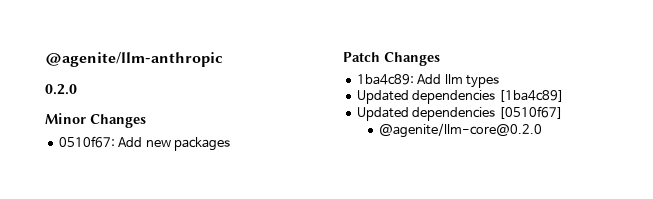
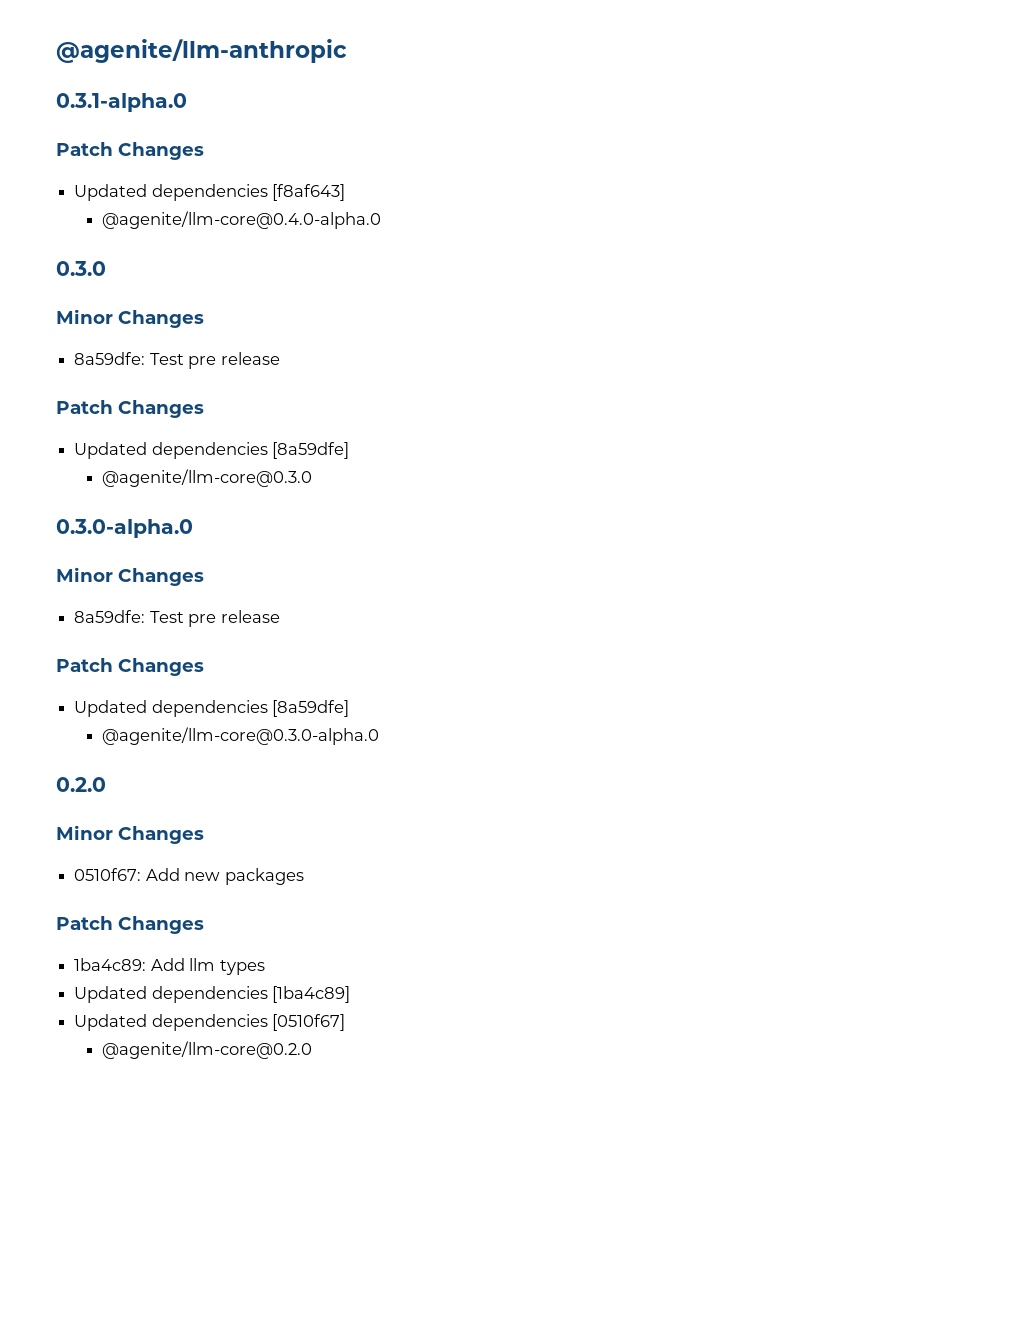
+ 0.3.1-alpha.0
+ Patch Changes
+ Updated dependencies [f8af643]
+ @agenite/llm-core@0.4.0-alpha.0
+ 0.3.0
+ Minor Changes
+ 8a59dfe: Test pre release
+ Patch Changes
+ Updated dependencies [8a59dfe]
+ @agenite/llm-core@0.3.0
+ 0.3.0-alpha.0
+ Minor Changes
+ 8a59dfe: Test pre release
+ Patch Changes
+ Updated dependencies [8a59dfe]
+ @agenite/llm-core@0.3.0-alpha.0

